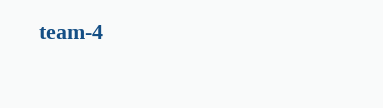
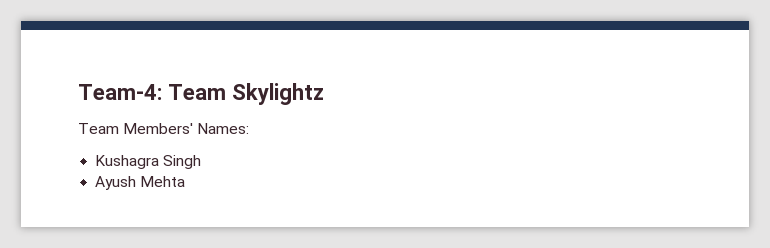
- team-4
+ Team-4: Team Skylightz
+ Team Members' Names:
+ Kushagra Singh
+ Ayush Mehta

